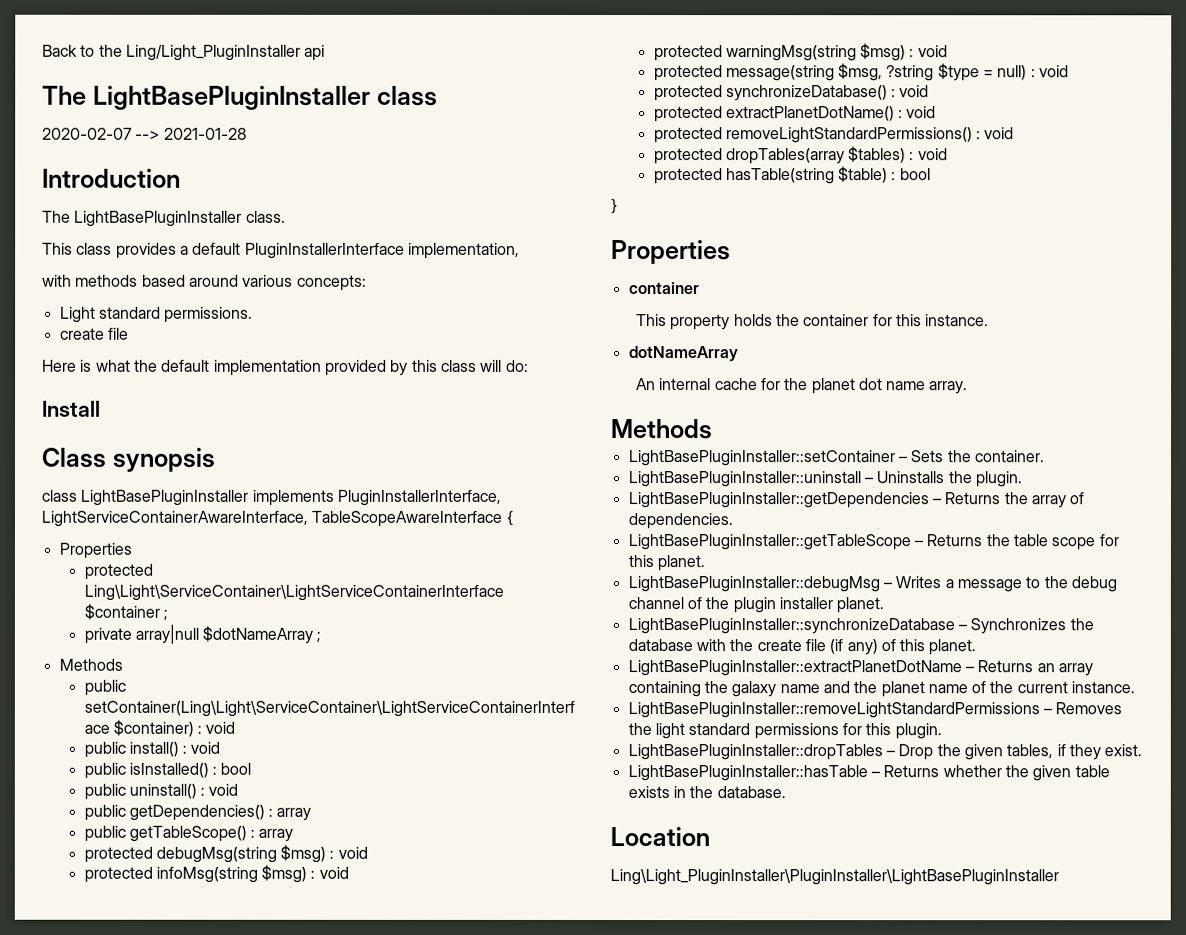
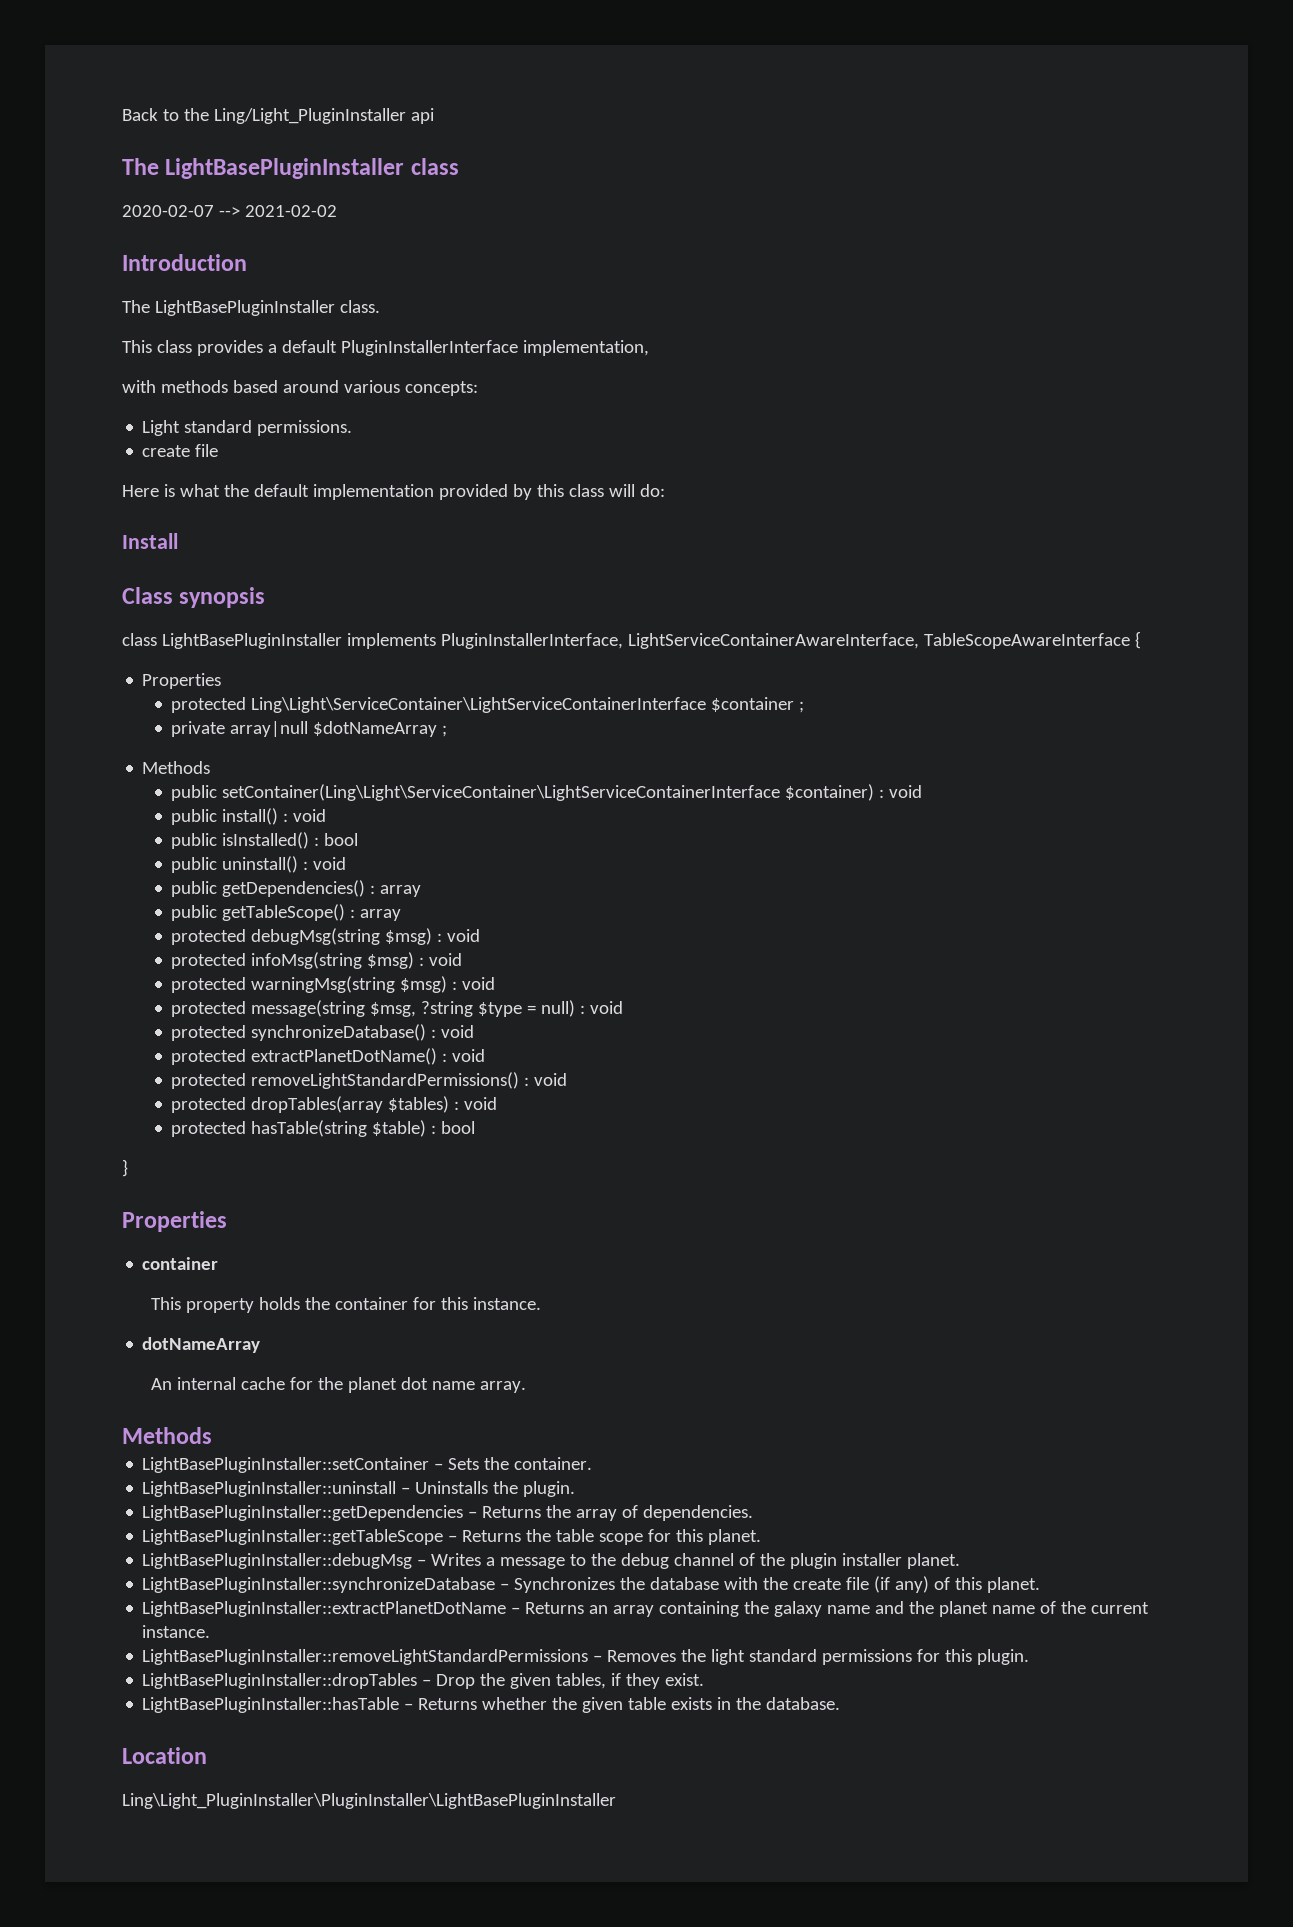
- 2020-02-07 --> 2021-01-28
+ 2020-02-07 --> 2021-02-02

